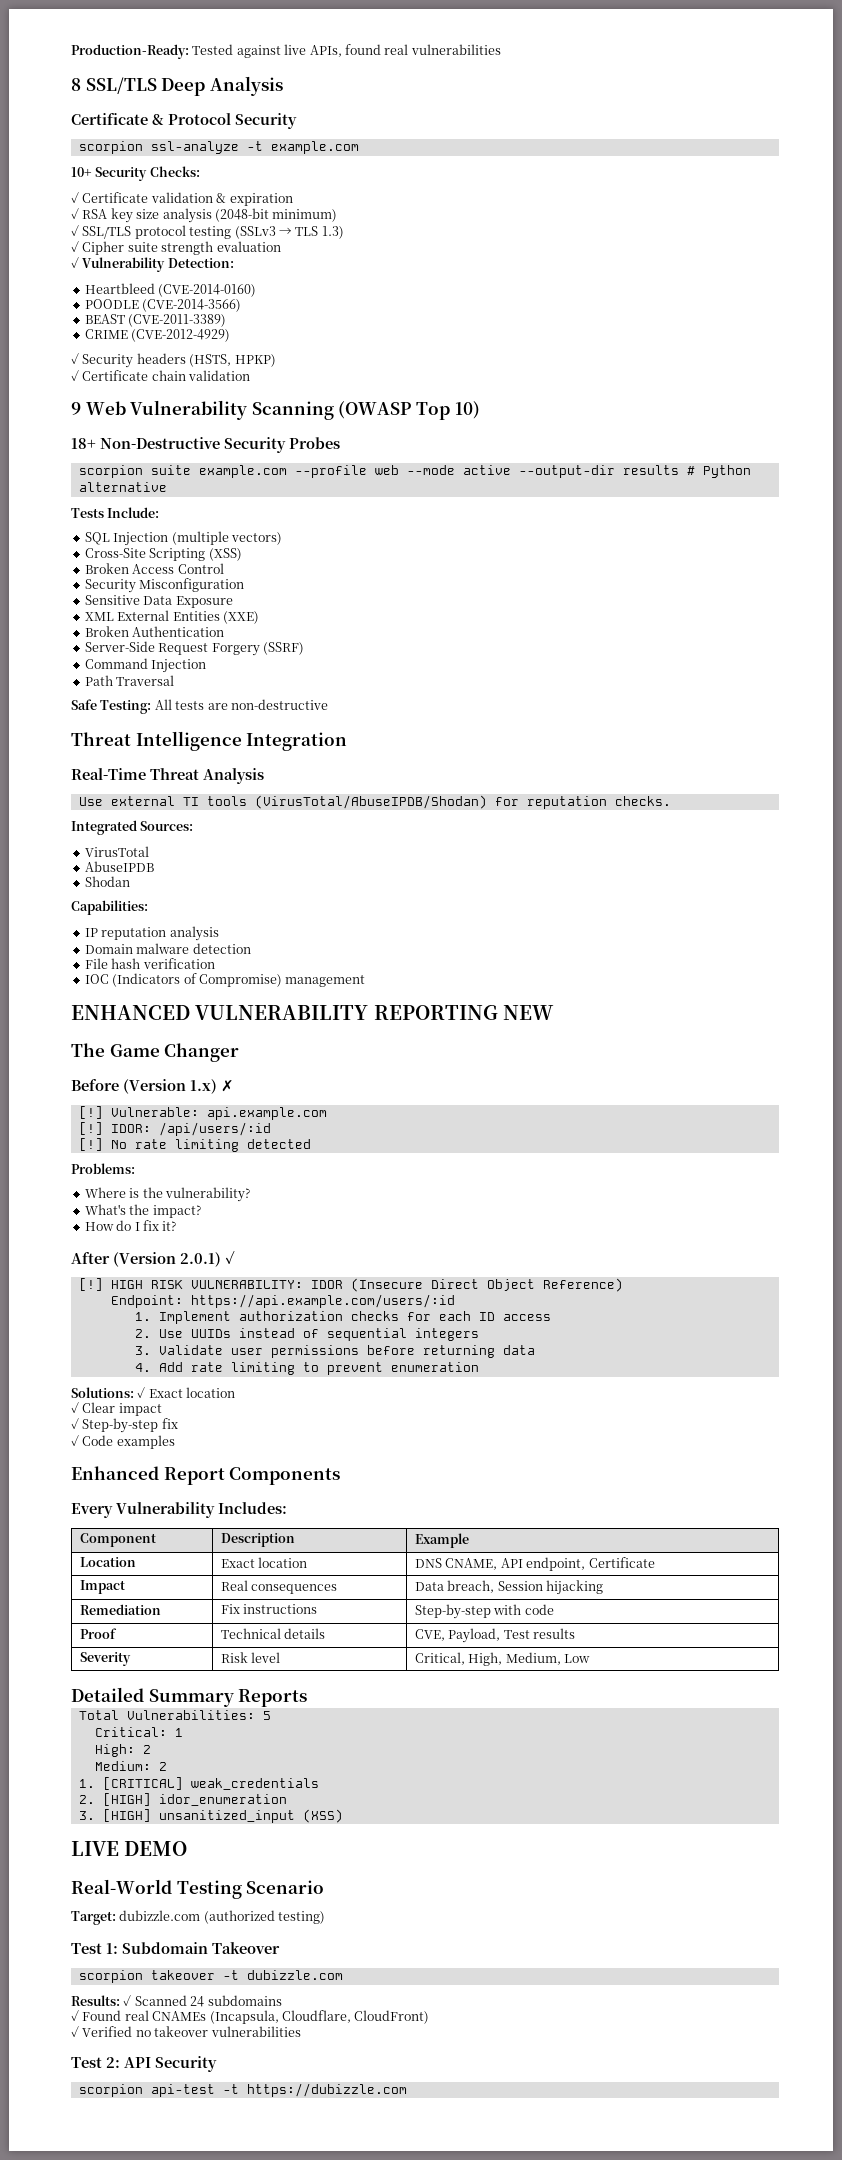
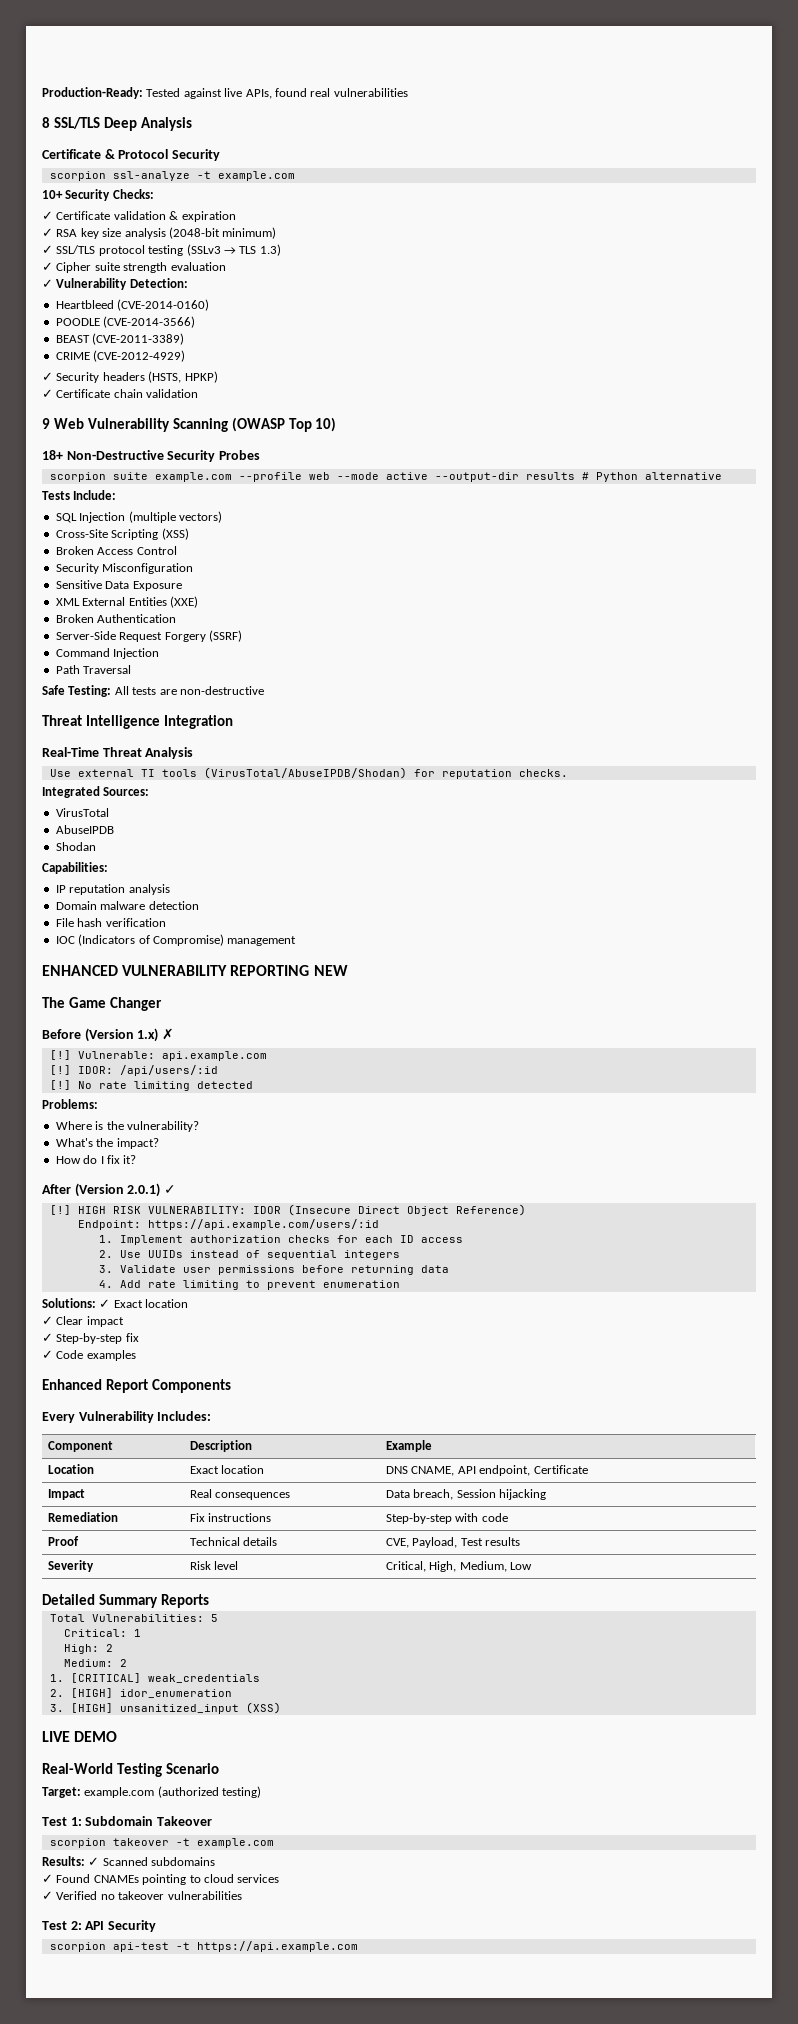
- Target: dubizzle.com (authorized testing)
+ Target: example.com (authorized testing)
- scorpion takeover -t dubizzle.com
+ scorpion takeover -t example.com
- Results: ✓ Scanned 24 subdomains
+ Results: ✓ Scanned subdomains
- ✓ Found real CNAMEs (Incapsula, Cloudflare, CloudFront)
+ ✓ Found CNAMEs pointing to cloud services
- scorpion api-test -t https://dubizzle.com
+ scorpion api-test -t https://api.example.com

